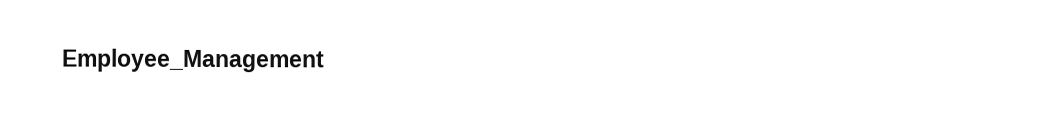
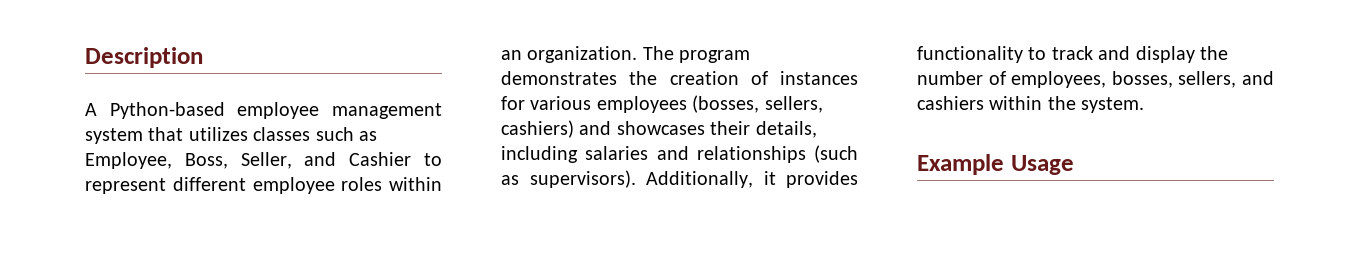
- Employee_Management
+ Description
+ A Python-based employee management system that utilizes classes such as Employee, Boss, Seller, and Cashier to represent different employee roles within an organization. The program demonstrates the creation of instances for various employees (bosses, sellers, cashiers) and showcases their details, including salaries and relationships (such as supervisors). Additionally, it provides functionality to track and display the number of employees, bosses, sellers, and cashiers within the system.
+ Example Usage

